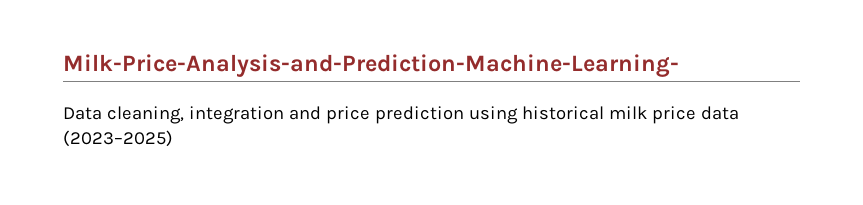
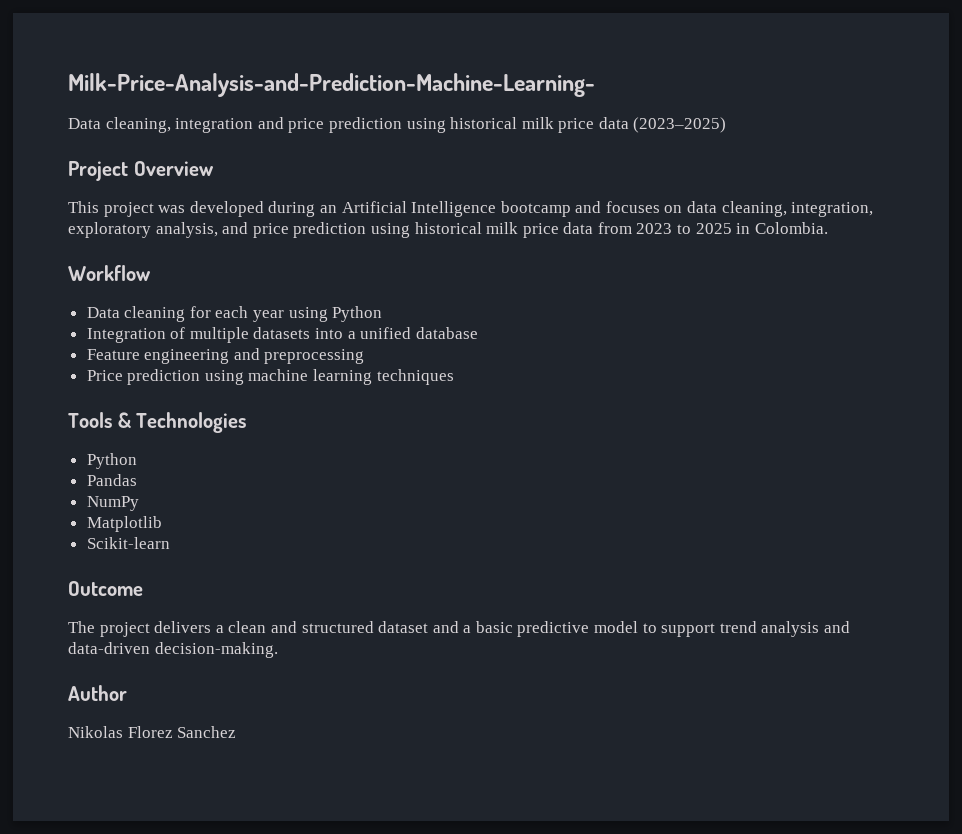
+ Project Overview
+ This project was developed during an Artificial Intelligence bootcamp and focuses on data cleaning, integration, exploratory analysis, and price prediction using historical milk price data from 2023 to 2025 in Colombia.
+ Workflow
+ Data cleaning for each year using Python
+ Integration of multiple datasets into a unified database
+ Feature engineering and preprocessing
+ Price prediction using machine learning techniques
+ Tools & Technologies
+ Python
+ Pandas
+ NumPy
+ Matplotlib
+ Scikit-learn
+ Outcome
+ The project delivers a clean and structured dataset and a basic predictive model to support trend analysis and data-driven decision-making.
+ Author
+ Nikolas Florez Sanchez

